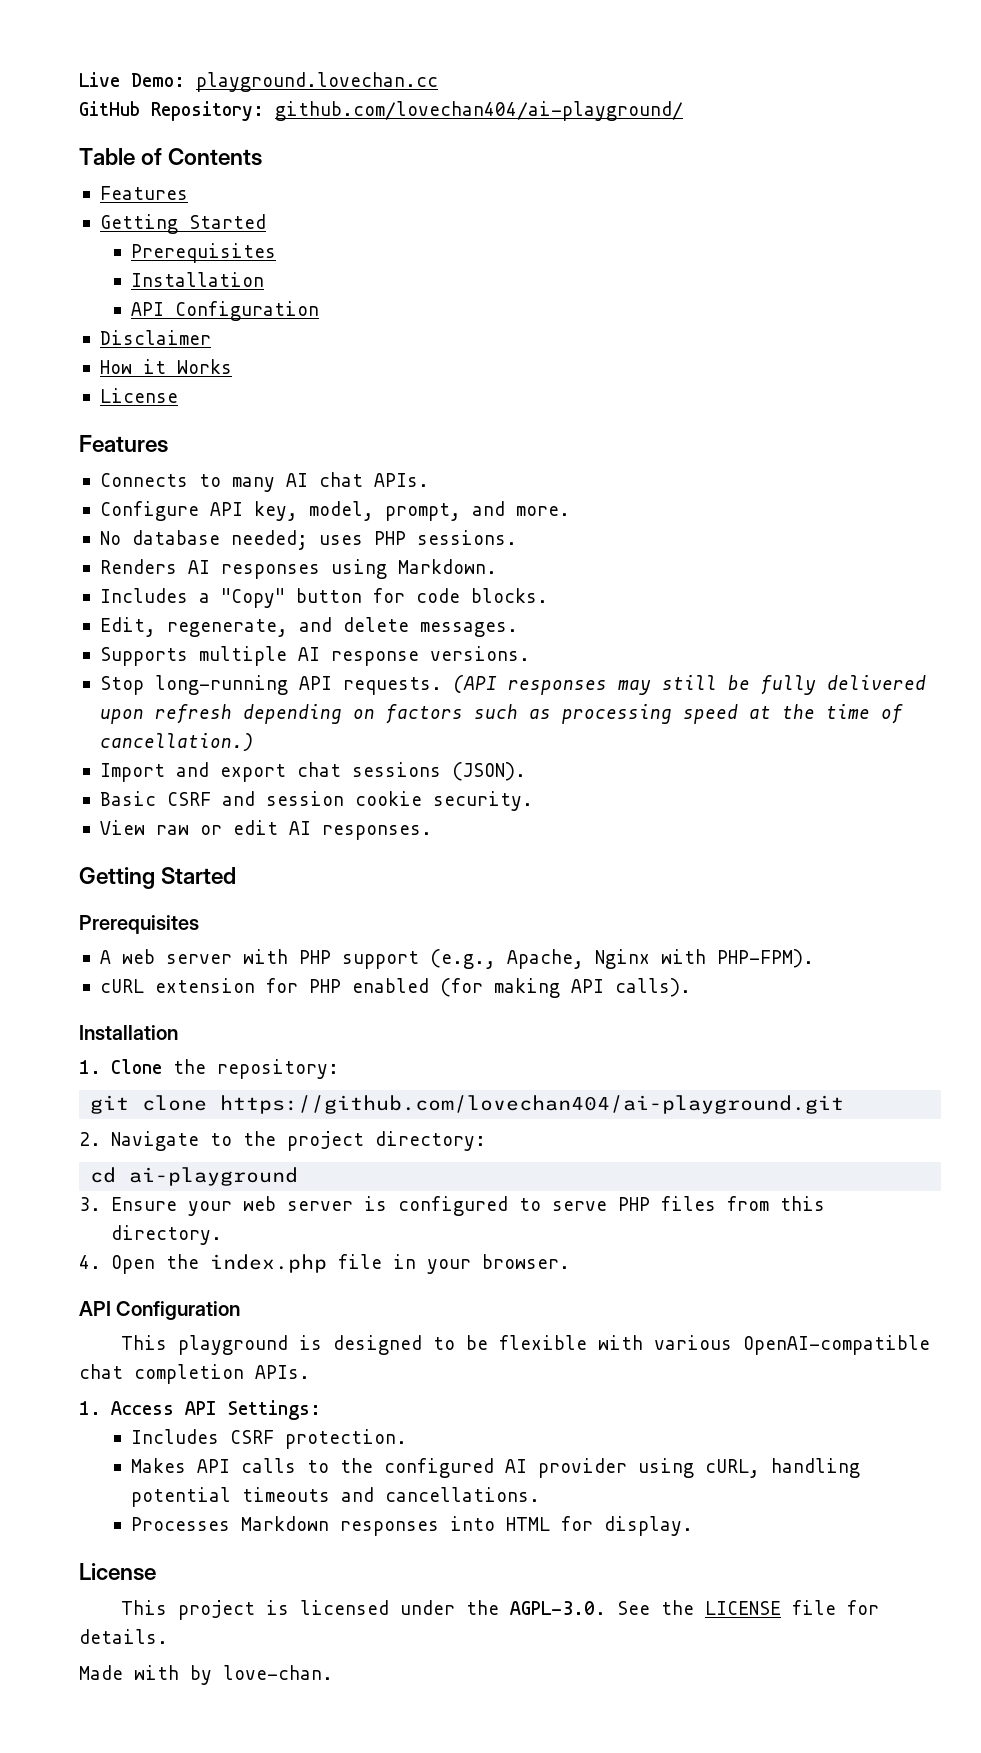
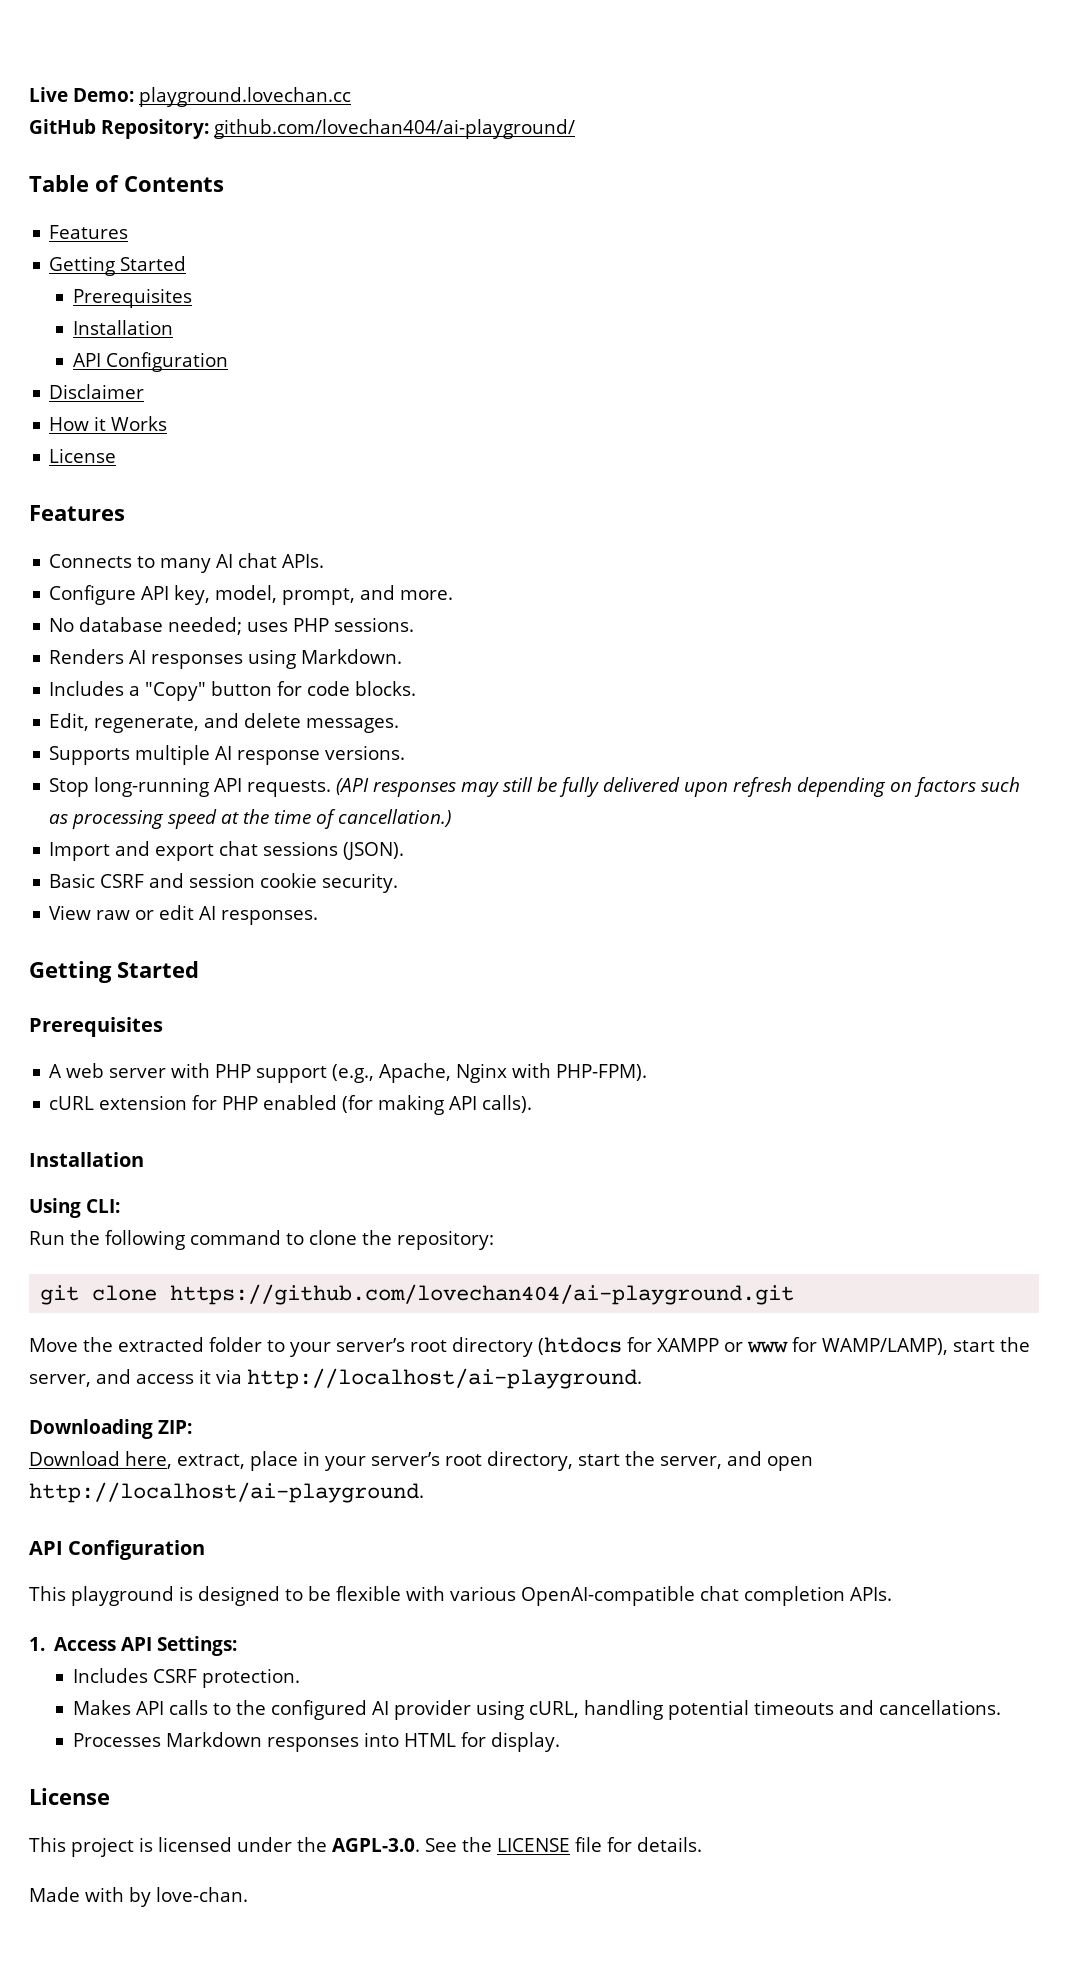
- 1. Clone the repository:
+ Using CLI:
+ Run the following command to clone the repository:
- 2. Navigate to the project directory:
- cd ai-playground
- 3. Ensure your web server is configured to serve PHP files from this directory.
- 4. Open the index.php file in your browser.
+ Move the extracted folder to your server’s root directory (htdocs for XAMPP or www for WAMP/LAMP), start the server, and access it via http://localhost/ai-playground.
+ Downloading ZIP:
+ Download here, extract, place in your server’s root directory, start the server, and open http://localhost/ai-playground.

